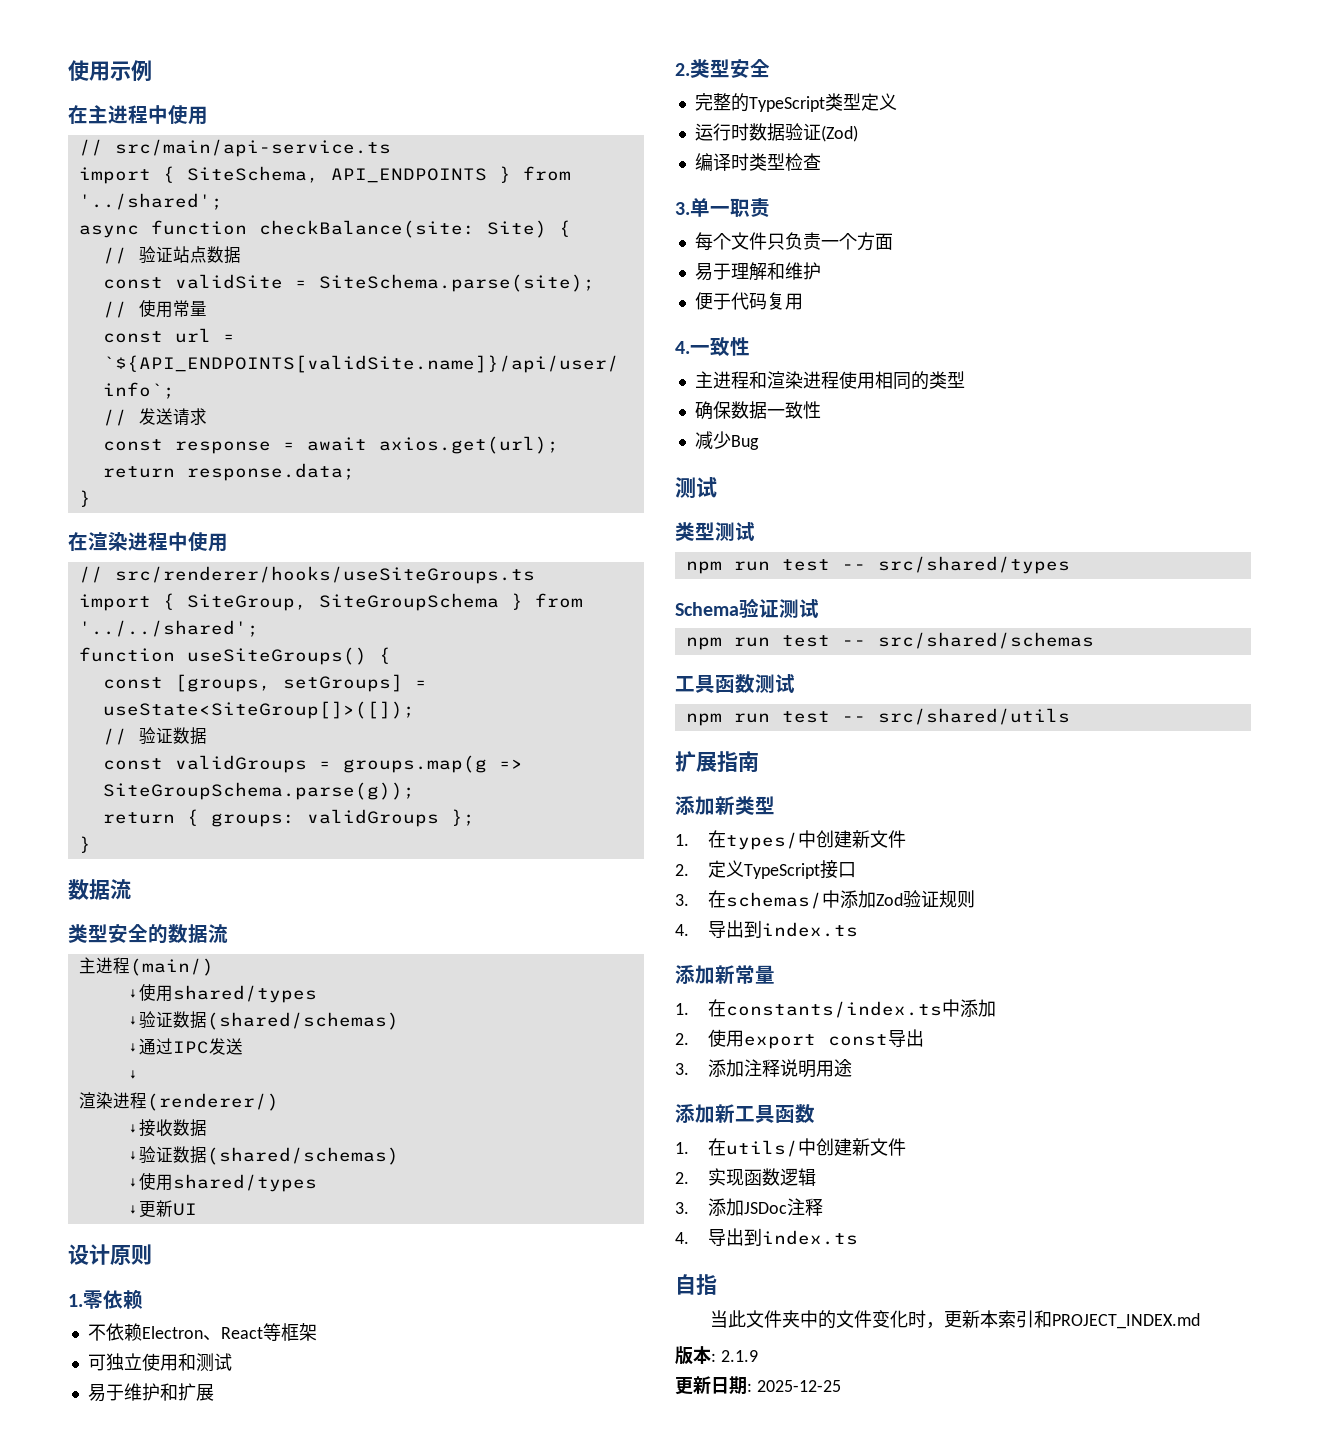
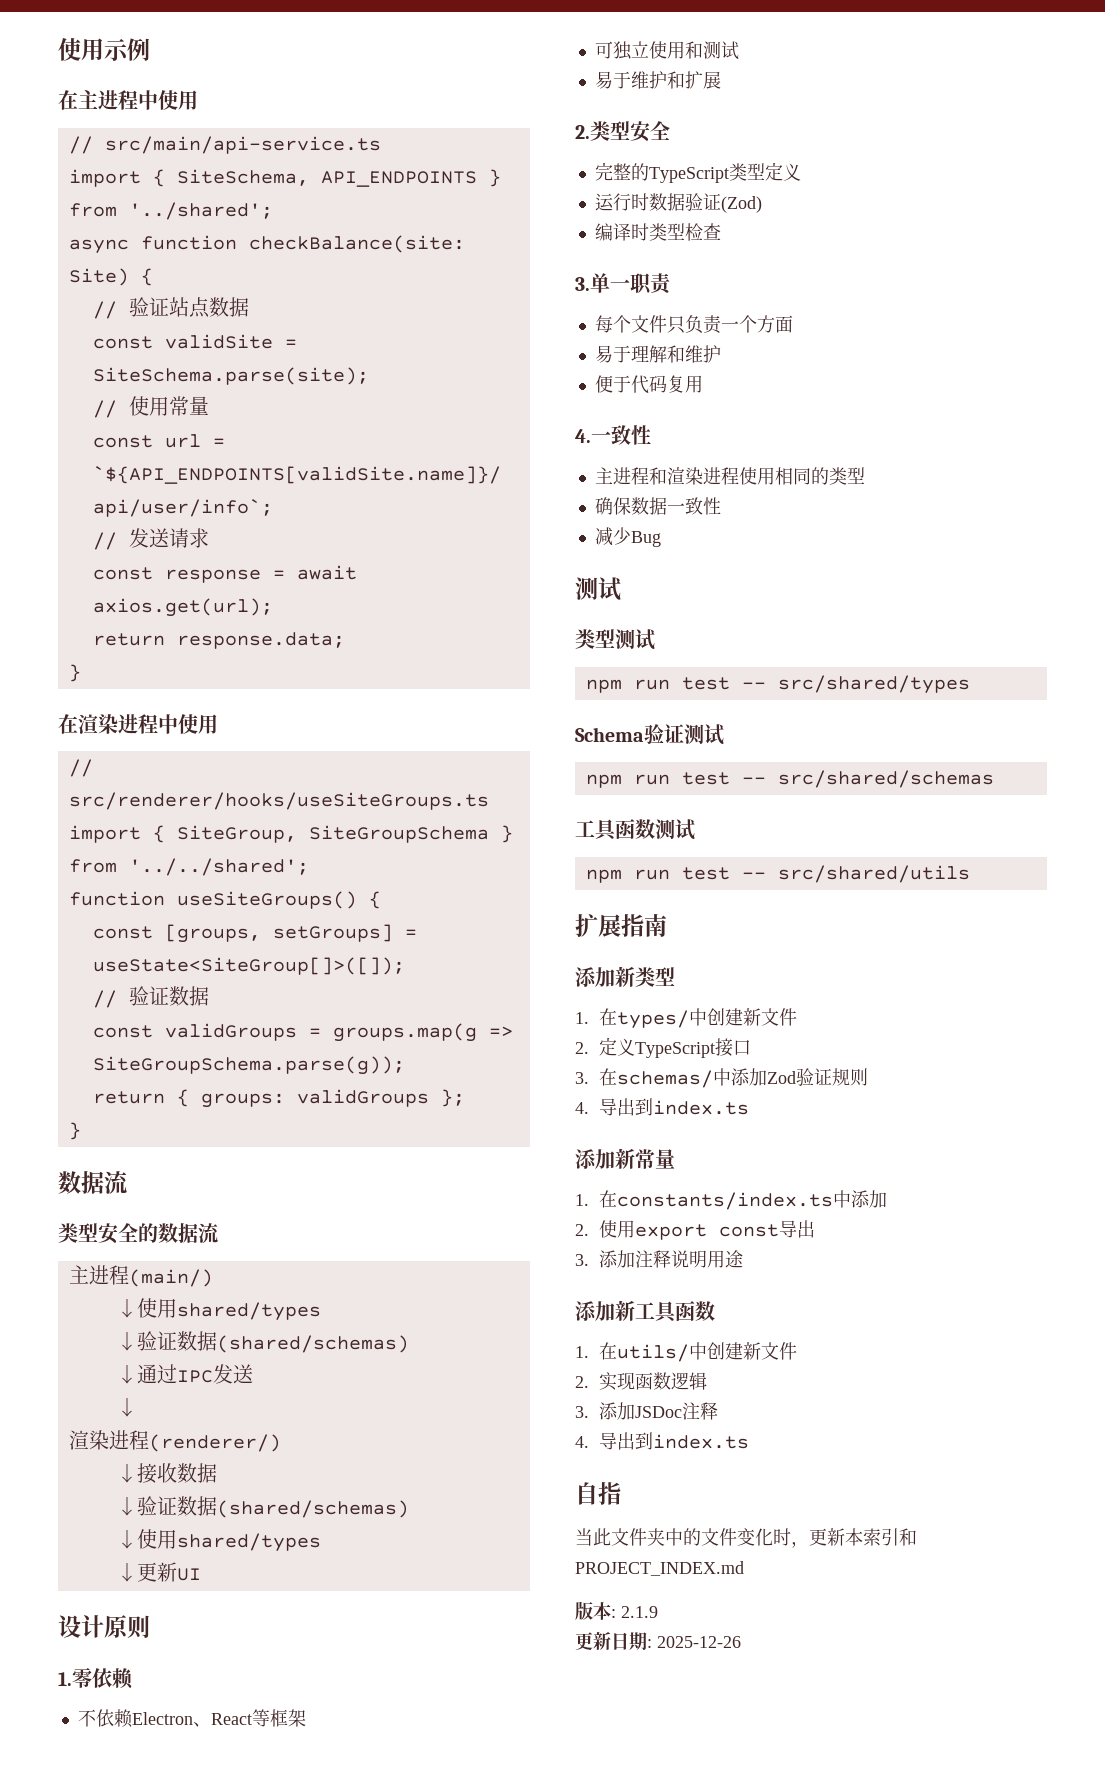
- 更新日期: 2025-12-25
+ 更新日期: 2025-12-26

